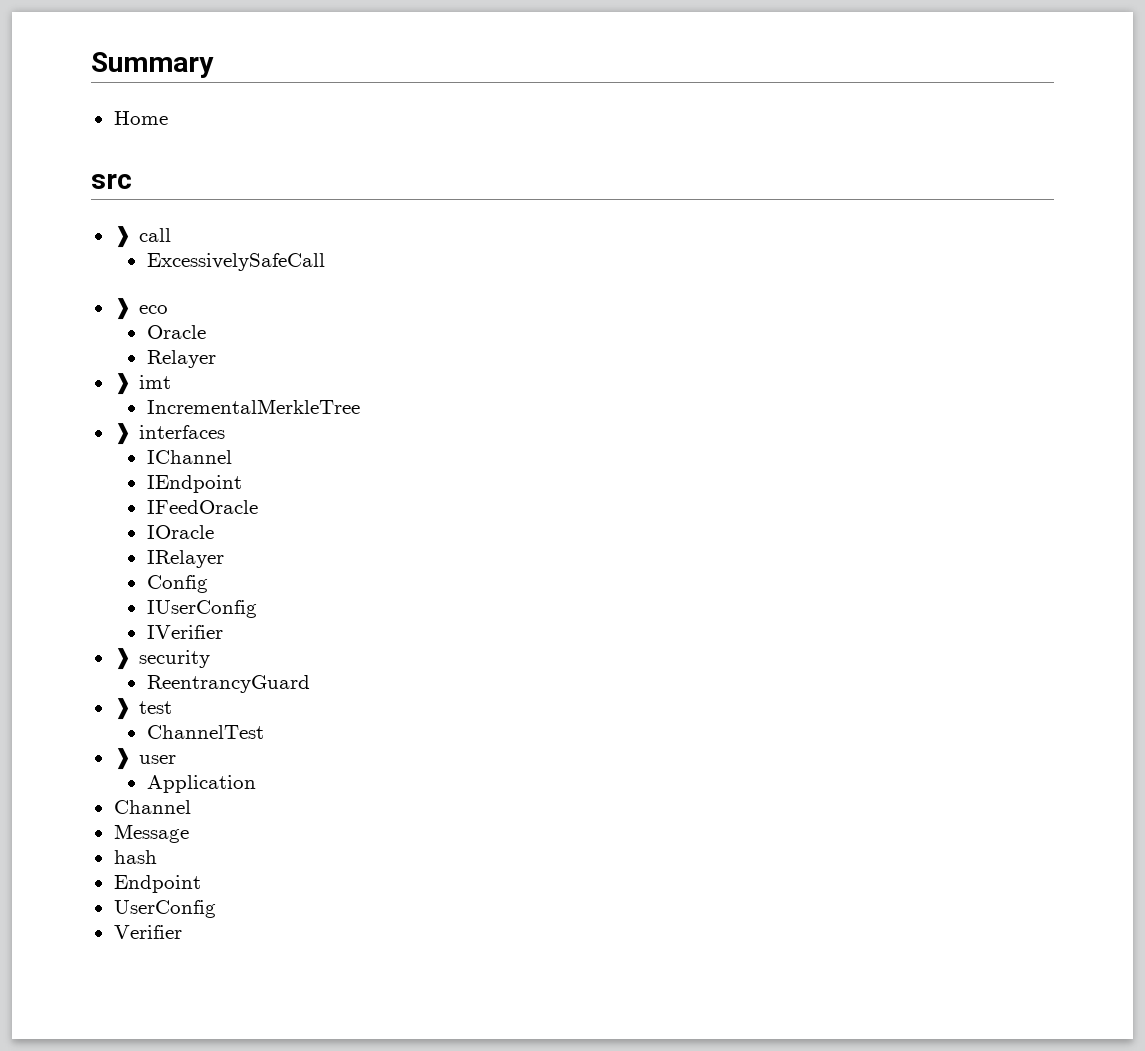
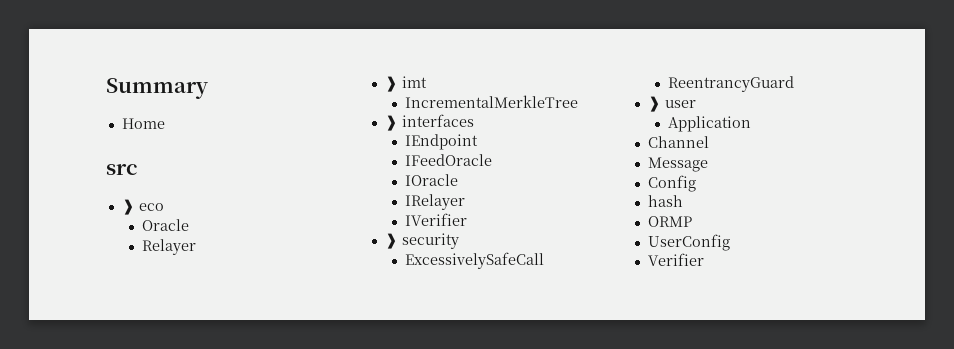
- ❱ call
- ExcessivelySafeCall
- IChannel
- Config
- IUserConfig
+ ExcessivelySafeCall
- ❱ test
- ChannelTest
+ Config
- Endpoint
+ ORMP

